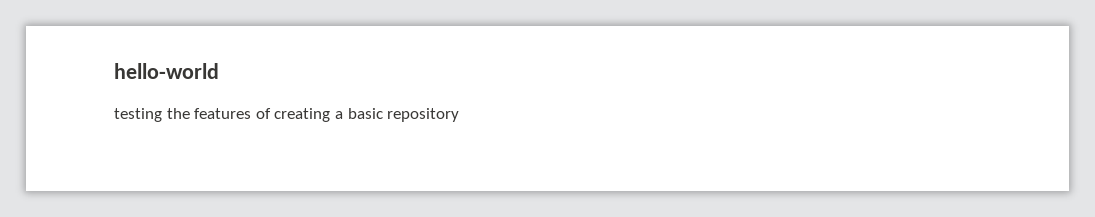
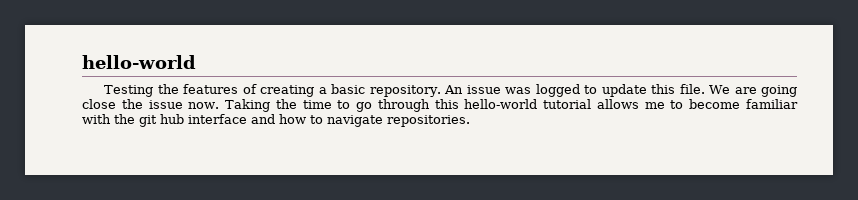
- testing the features of creating a basic repository
+ Testing the features of creating a basic repository. An issue was logged to update this file. We are going close the issue now. Taking the time to go through this hello-world tutorial allows me to become familiar with the git hub interface and how to navigate repositories.

